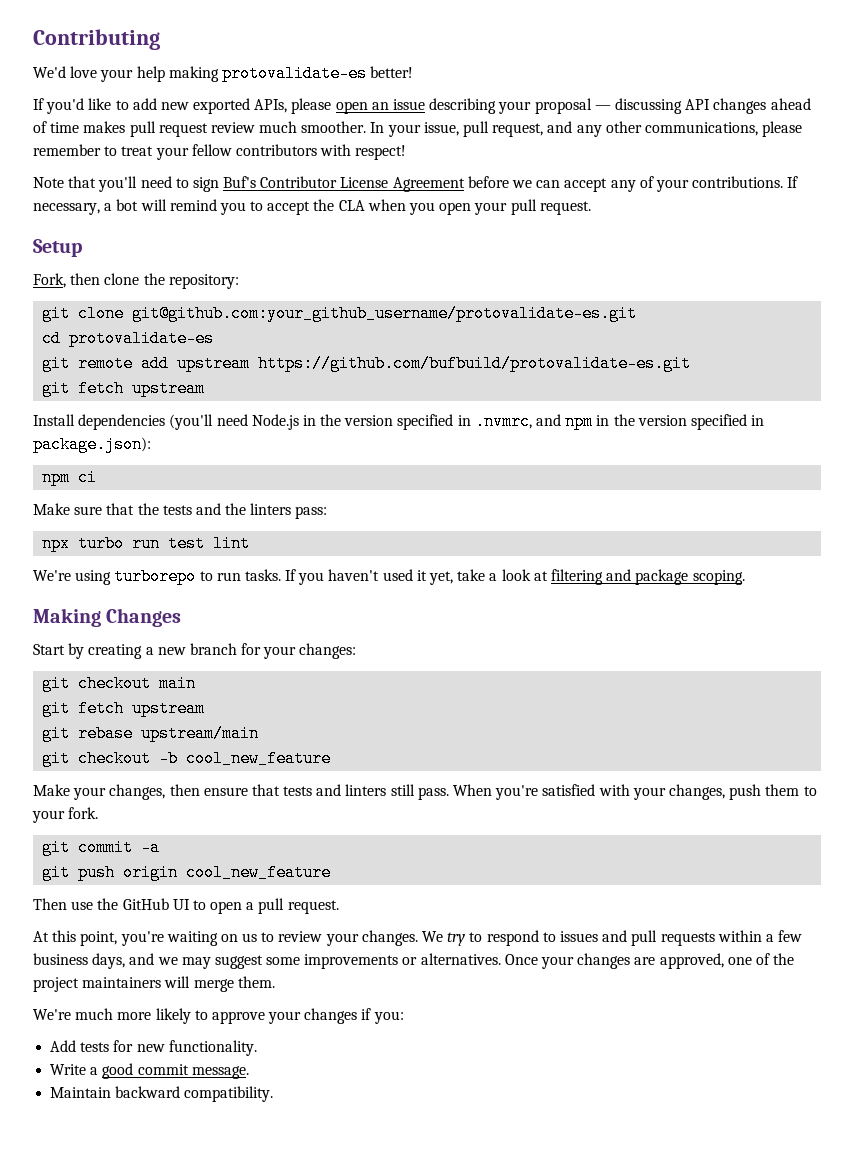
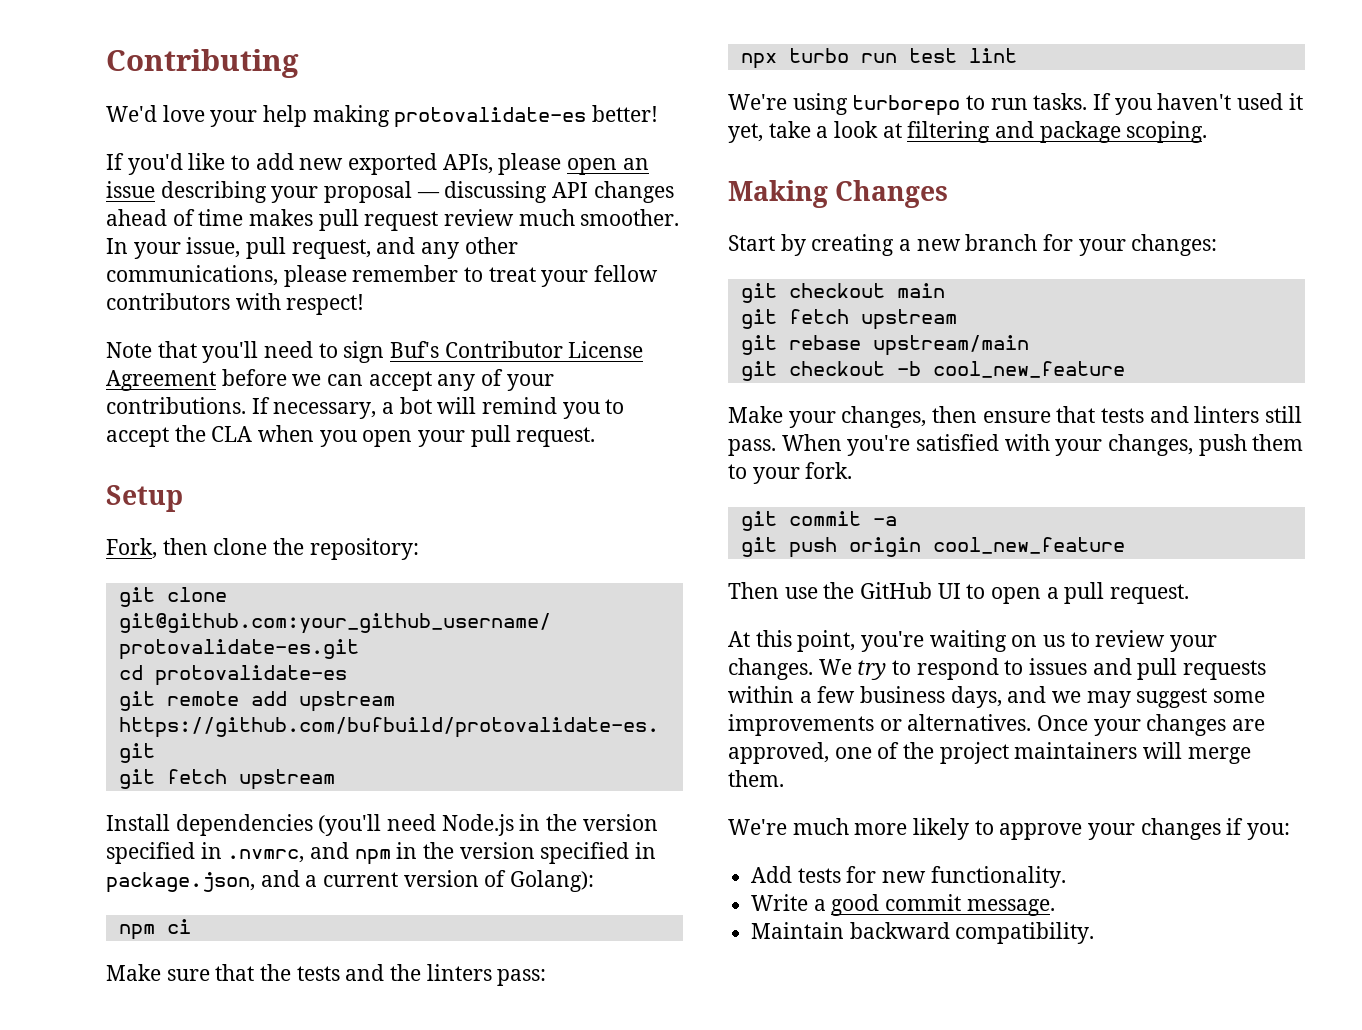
- Install dependencies (you'll need Node.js in the version specified in .nvmrc, and npm in the version specified in package.json):
+ Install dependencies (you'll need Node.js in the version specified in .nvmrc, and npm in the version specified in package.json, and a current version of Golang):

